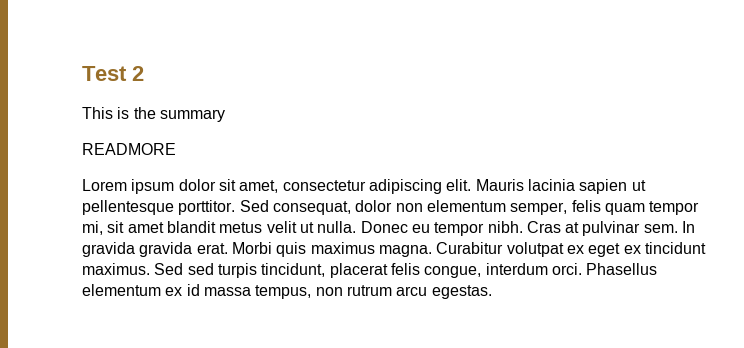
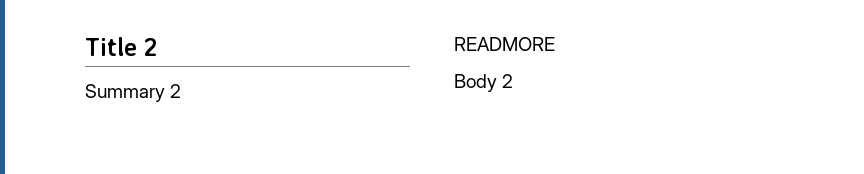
- Test 2
- This is the summary
+ Title 2
+ Summary 2
  READMORE
- Lorem ipsum dolor sit amet, consectetur adipiscing elit. Mauris lacinia sapien ut pellentesque porttitor. Sed consequat, dolor non elementum semper, felis quam tempor mi, sit amet blandit metus velit ut nulla. Donec eu tempor nibh. Cras at pulvinar sem. In gravida gravida erat. Morbi quis maximus magna. Curabitur volutpat ex eget ex tincidunt maximus. Sed sed turpis tincidunt, placerat felis congue, interdum orci. Phasellus elementum ex id massa tempus, non rutrum arcu egestas.
+ Body 2

